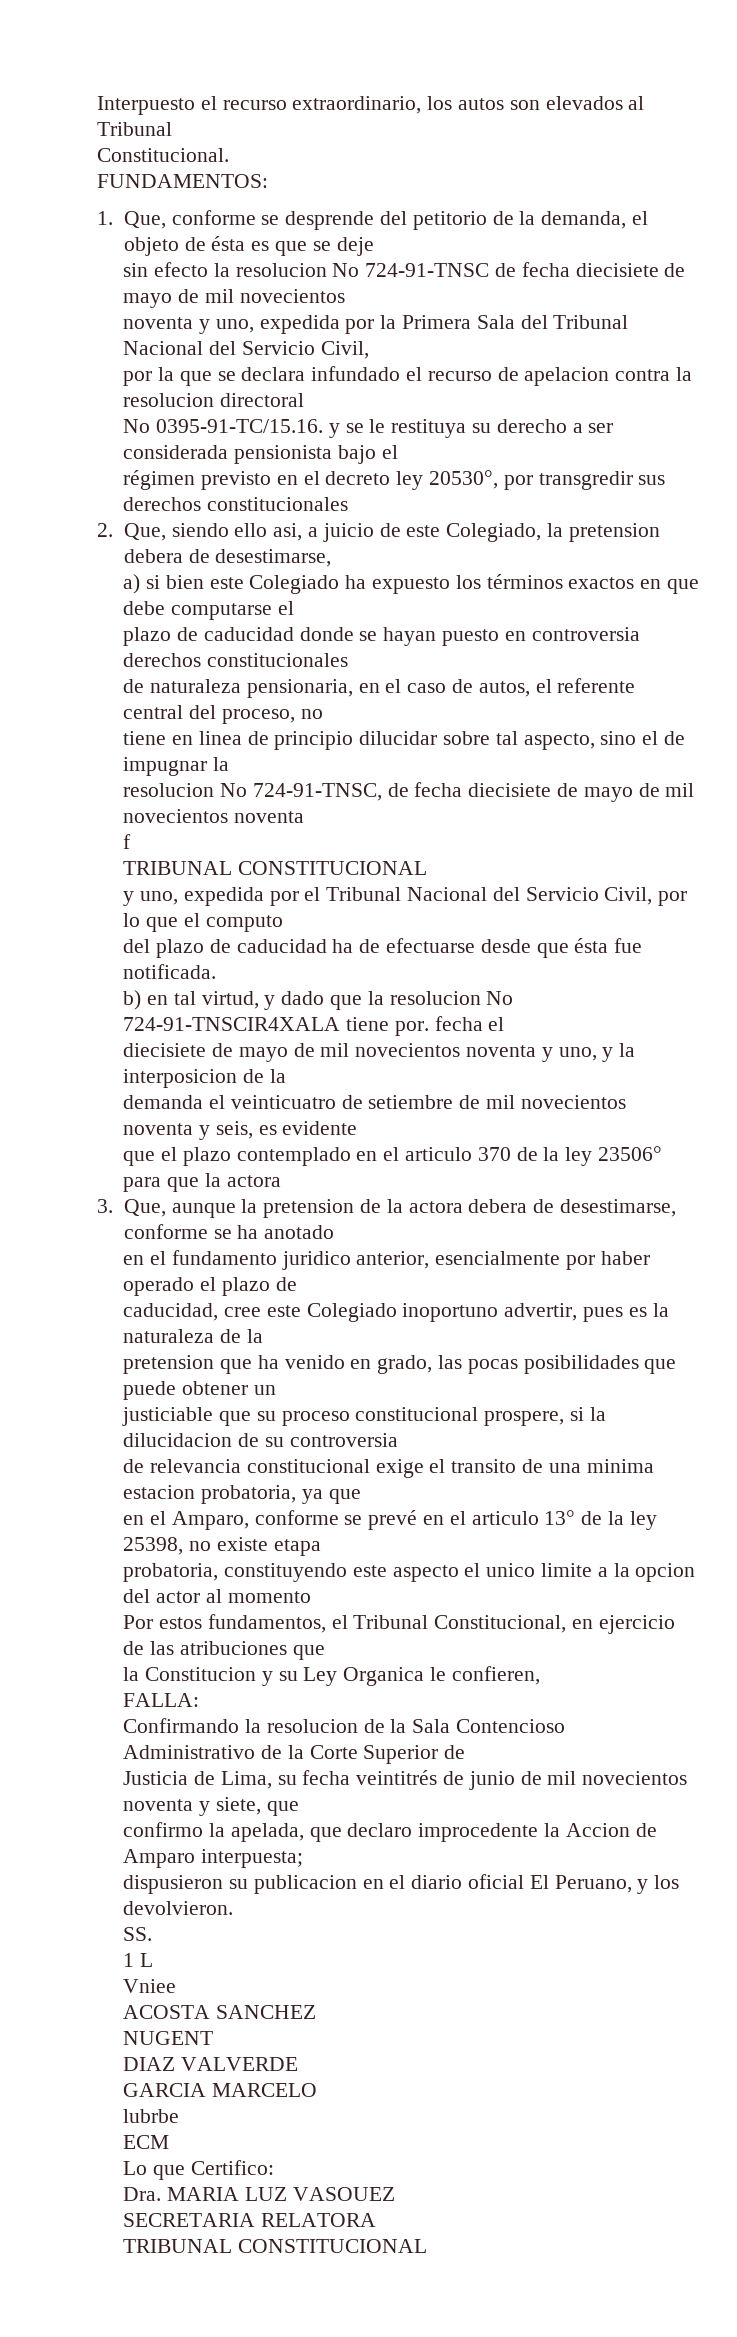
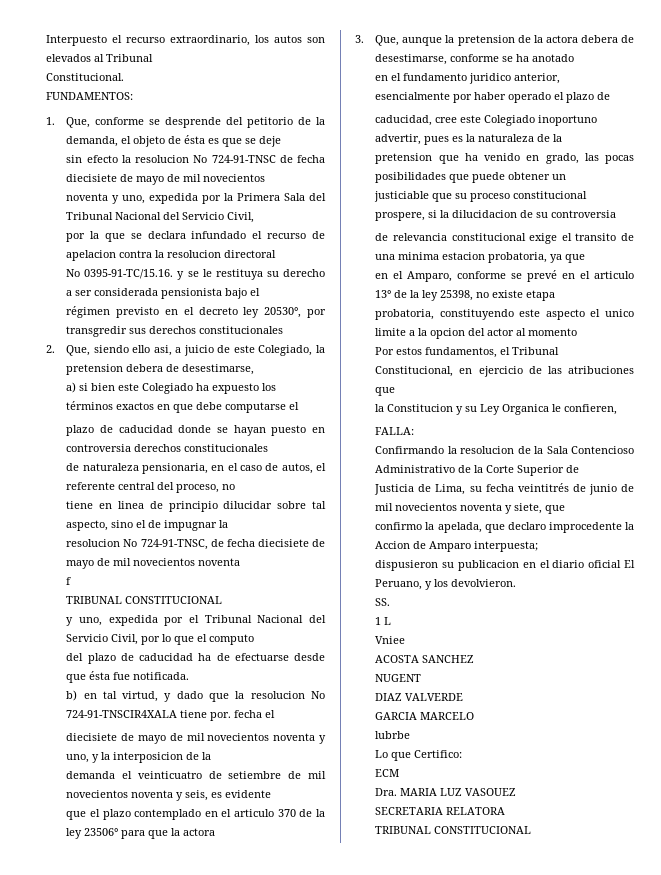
- ECM
+ ECM

